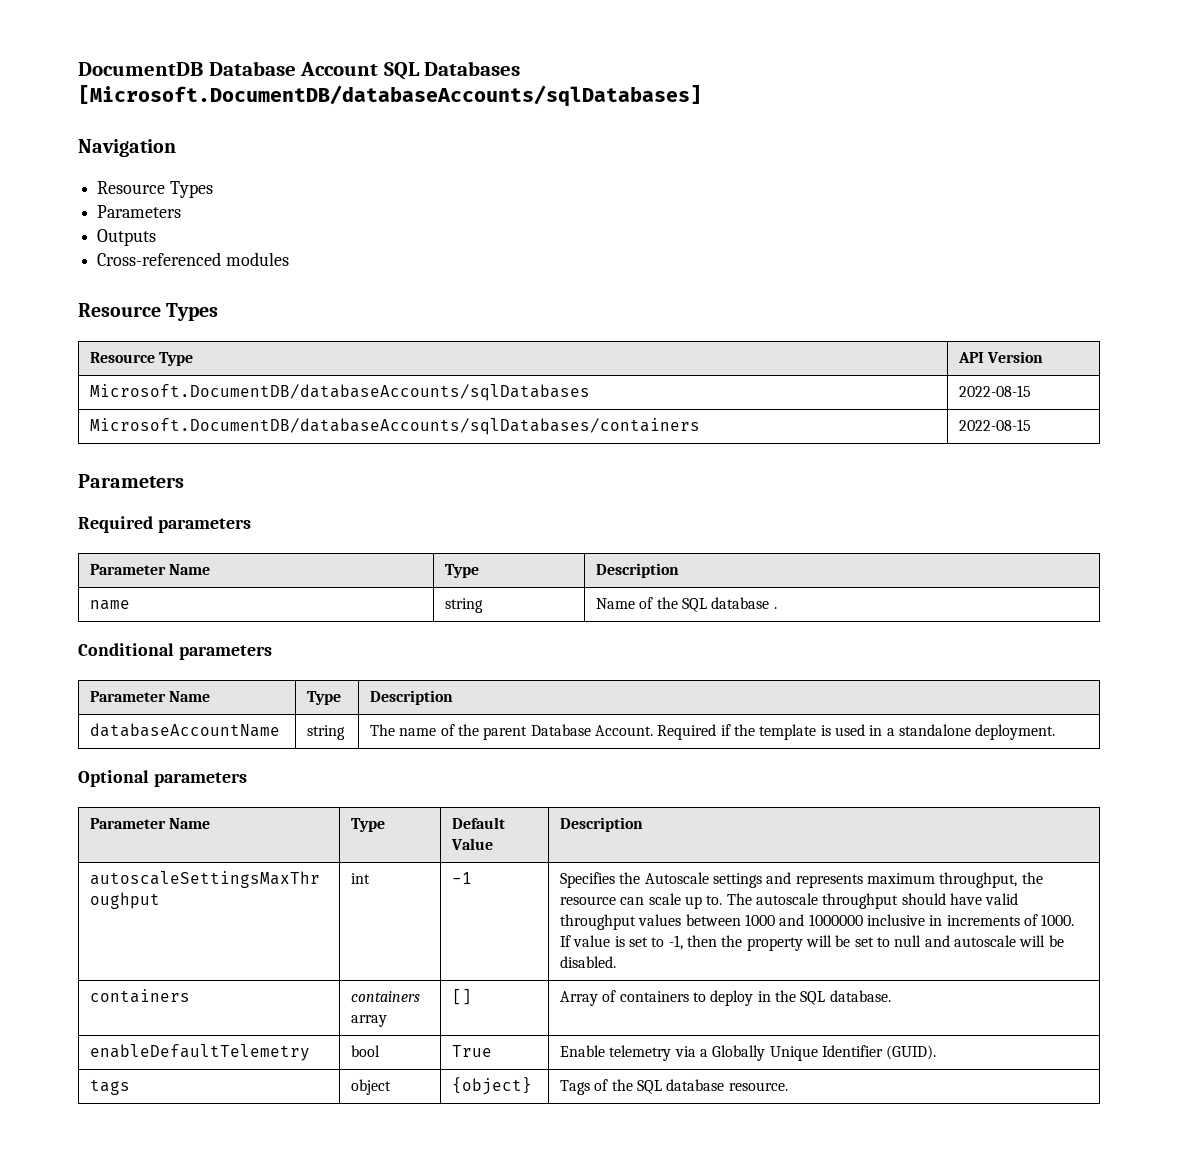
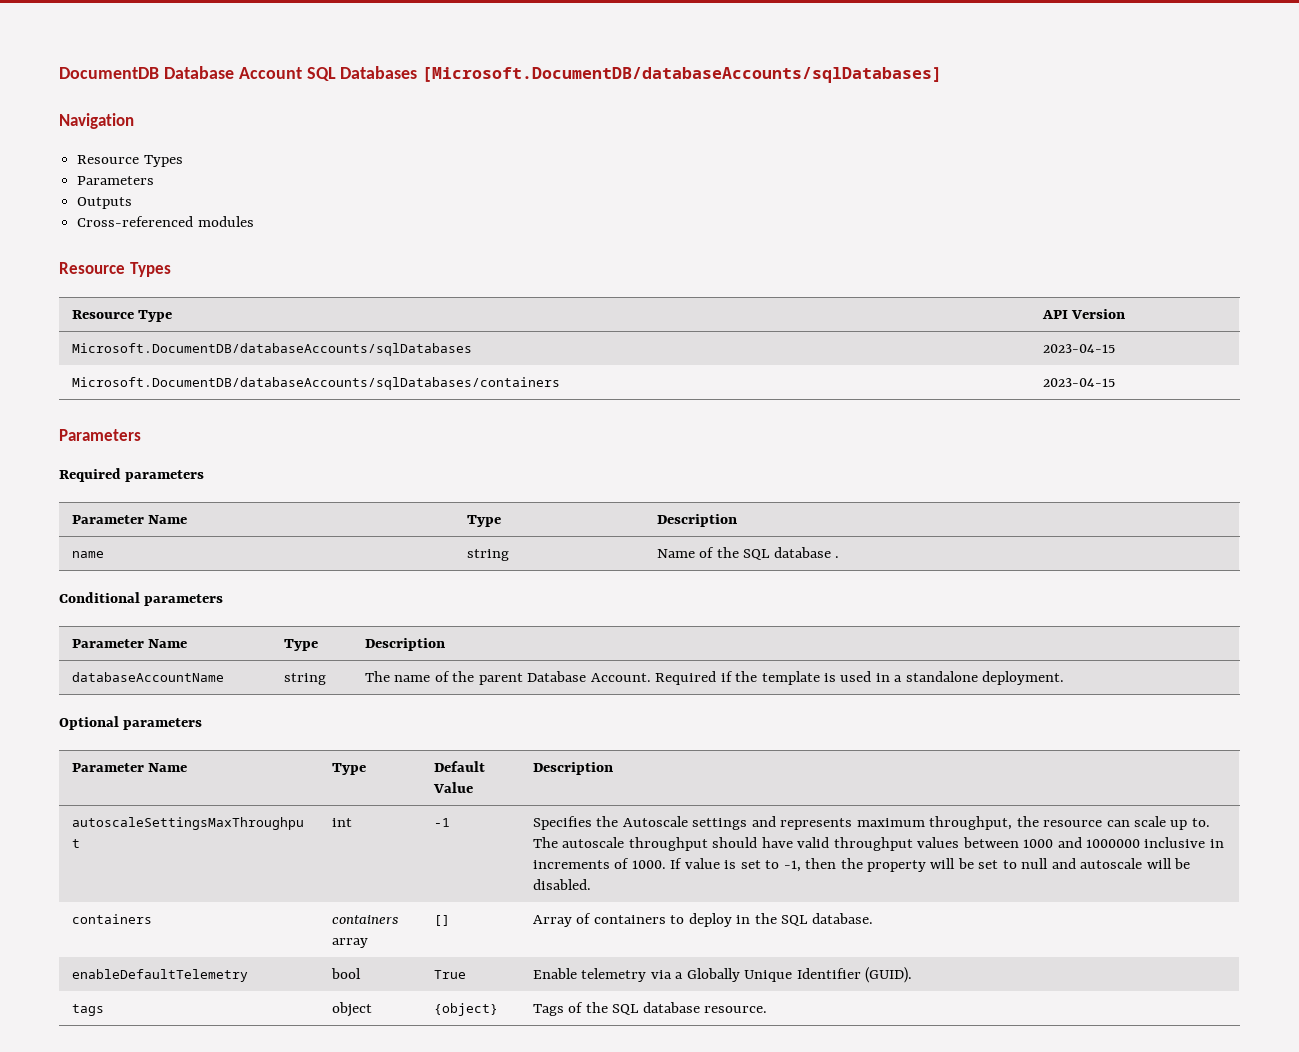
- Microsoft.DocumentDB/databaseAccounts/sqlDatabases | 2022-08-15
+ Microsoft.DocumentDB/databaseAccounts/sqlDatabases | 2023-04-15
- Microsoft.DocumentDB/databaseAccounts/sqlDatabases/containers | 2022-08-15
+ Microsoft.DocumentDB/databaseAccounts/sqlDatabases/containers | 2023-04-15

